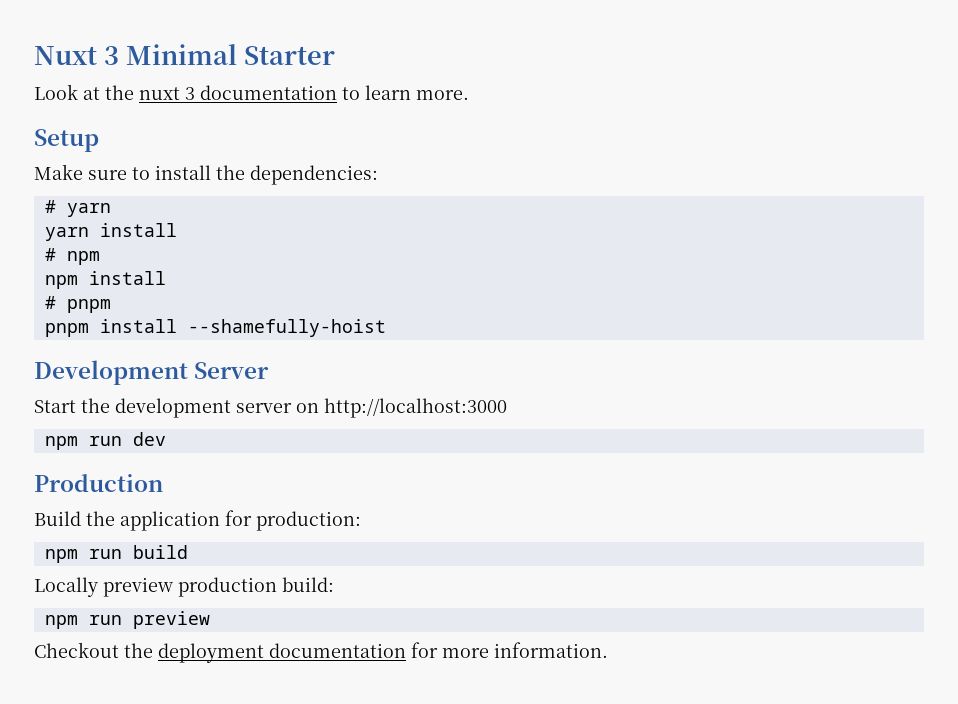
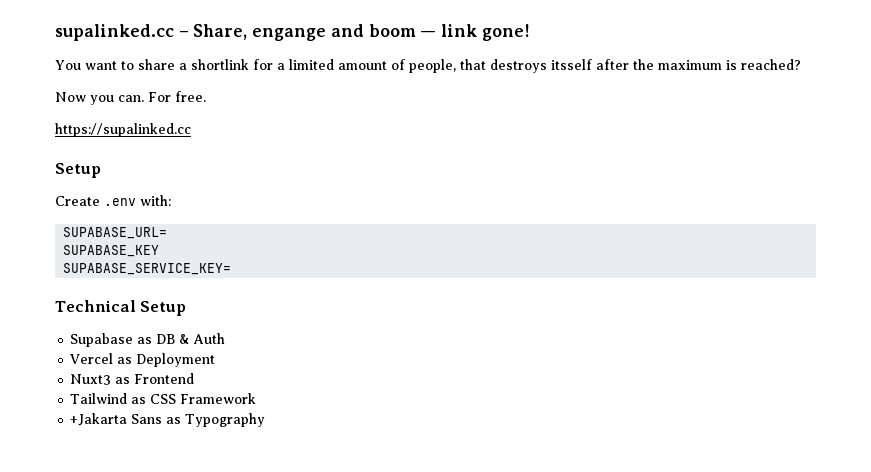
- Nuxt 3 Minimal Starter
- Look at the nuxt 3 documentation to learn more.
+ supalinked.cc – Share, engange and boom — link gone!
+ You want to share a shortlink for a limited amount of people, that destroys itsself after the maximum is reached?
+ Now you can. For free.
+ https://supalinked.cc
  Setup
- Make sure to install the dependencies:
- # yarn
- yarn install
- # npm
- npm install
- # pnpm
- pnpm install --shamefully-hoist
- Development Server
- Start the development server on http://localhost:3000
- npm run dev
- Production
- Build the application for production:
- npm run build
- Locally preview production build:
- npm run preview
- Checkout the deployment documentation for more information.
+ Create .env with:
+ SUPABASE_URL=
+ SUPABASE_KEY
+ SUPABASE_SERVICE_KEY=
+ Technical Setup
+ Supabase as DB & Auth
+ Vercel as Deployment
+ Nuxt3 as Frontend
+ Tailwind as CSS Framework
+ +Jakarta Sans as Typography

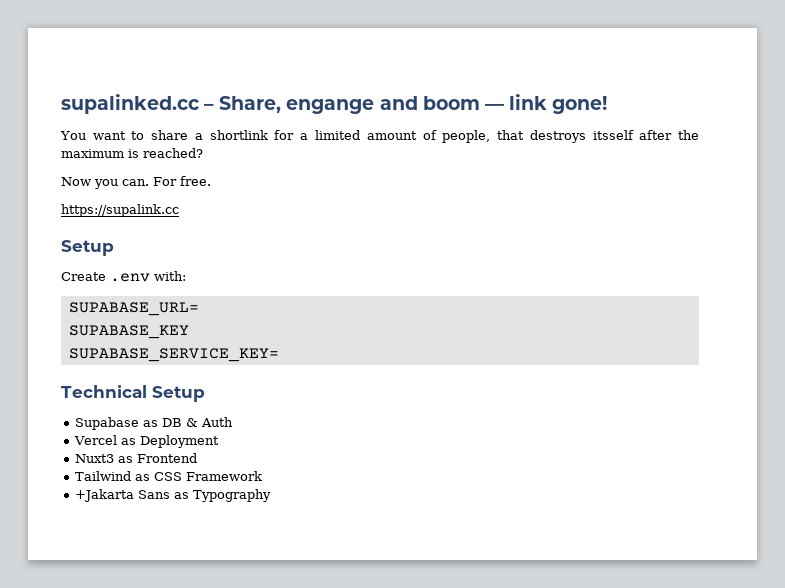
- https://supalinked.cc
+ https://supalink.cc

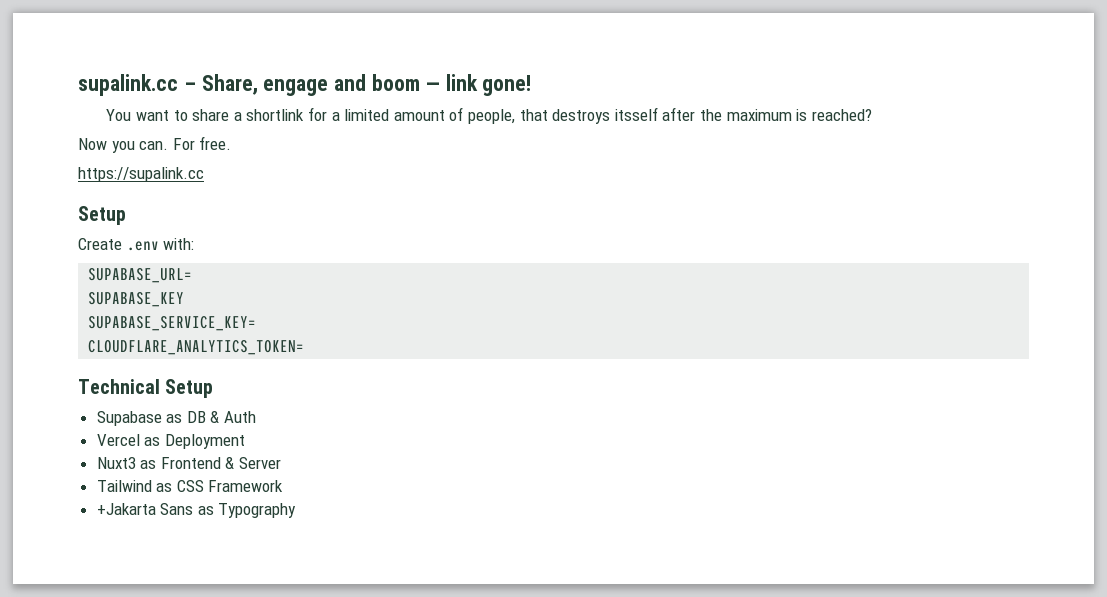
- supalinked.cc – Share, engange and boom — link gone!
+ supalink.cc – Share, engage and boom — link gone!
+ CLOUDFLARE_ANALYTICS_TOKEN=
- Nuxt3 as Frontend
+ Nuxt3 as Frontend & Server

